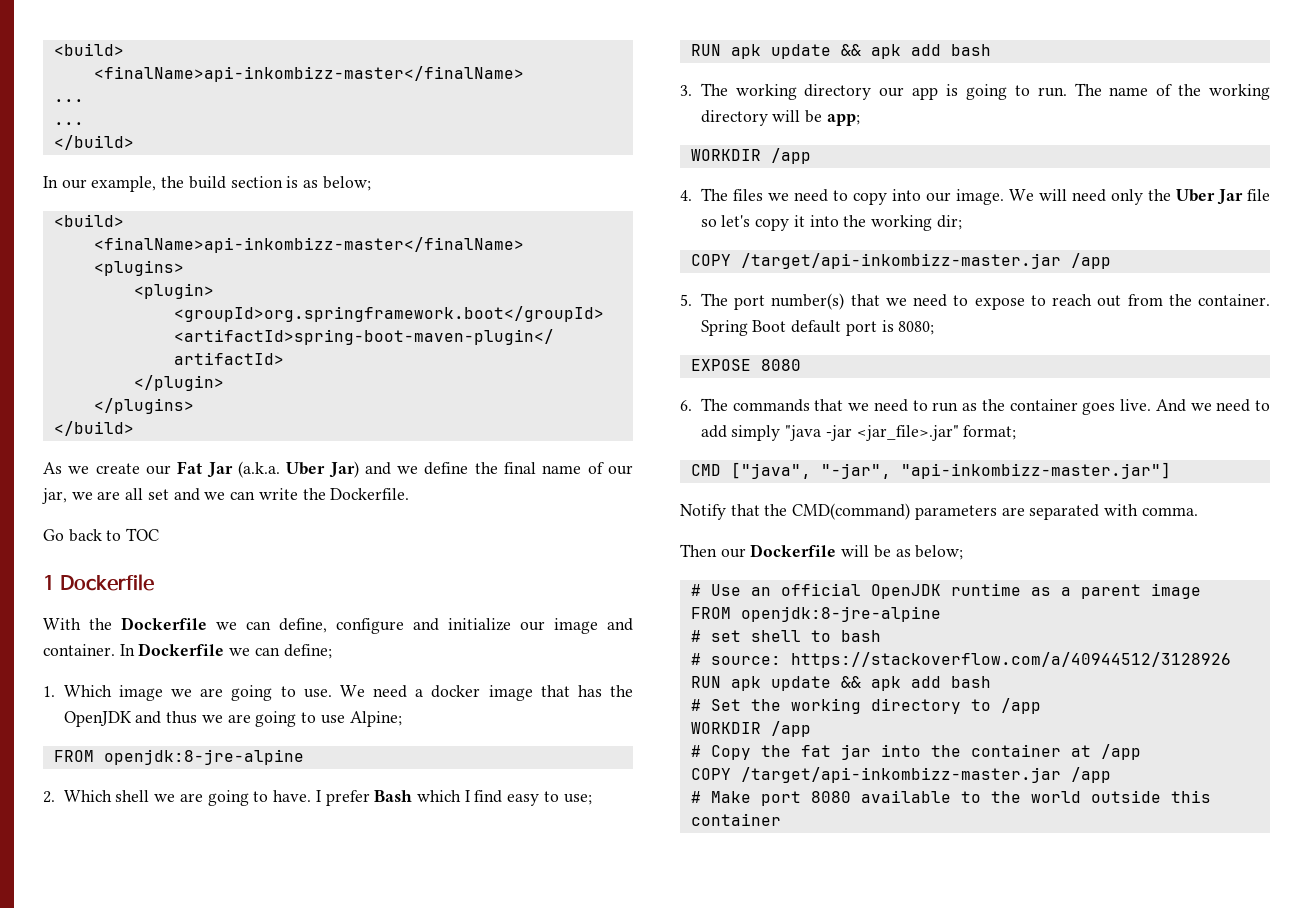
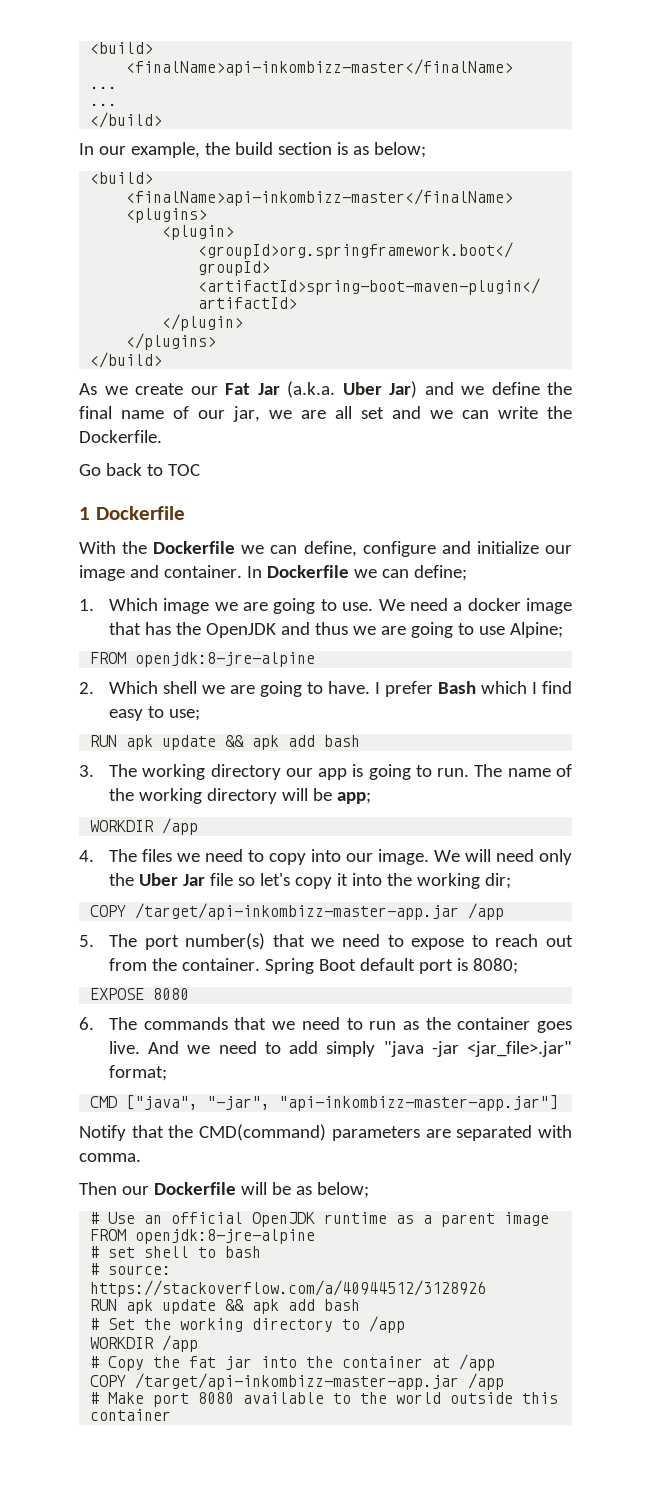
  We will need only the Uber Jar file so let's copy it into the working dir;
- COPY /target/api-inkombizz-master.jar /app
+ COPY /target/api-inkombizz-master-app.jar /app
- CMD ["java", "-jar", "api-inkombizz-master.jar"]
+ CMD ["java", "-jar", "api-inkombizz-master-app.jar"]
  # Copy the fat jar into the container at /app
- COPY /target/api-inkombizz-master.jar /app
+ COPY /target/api-inkombizz-master-app.jar /app

